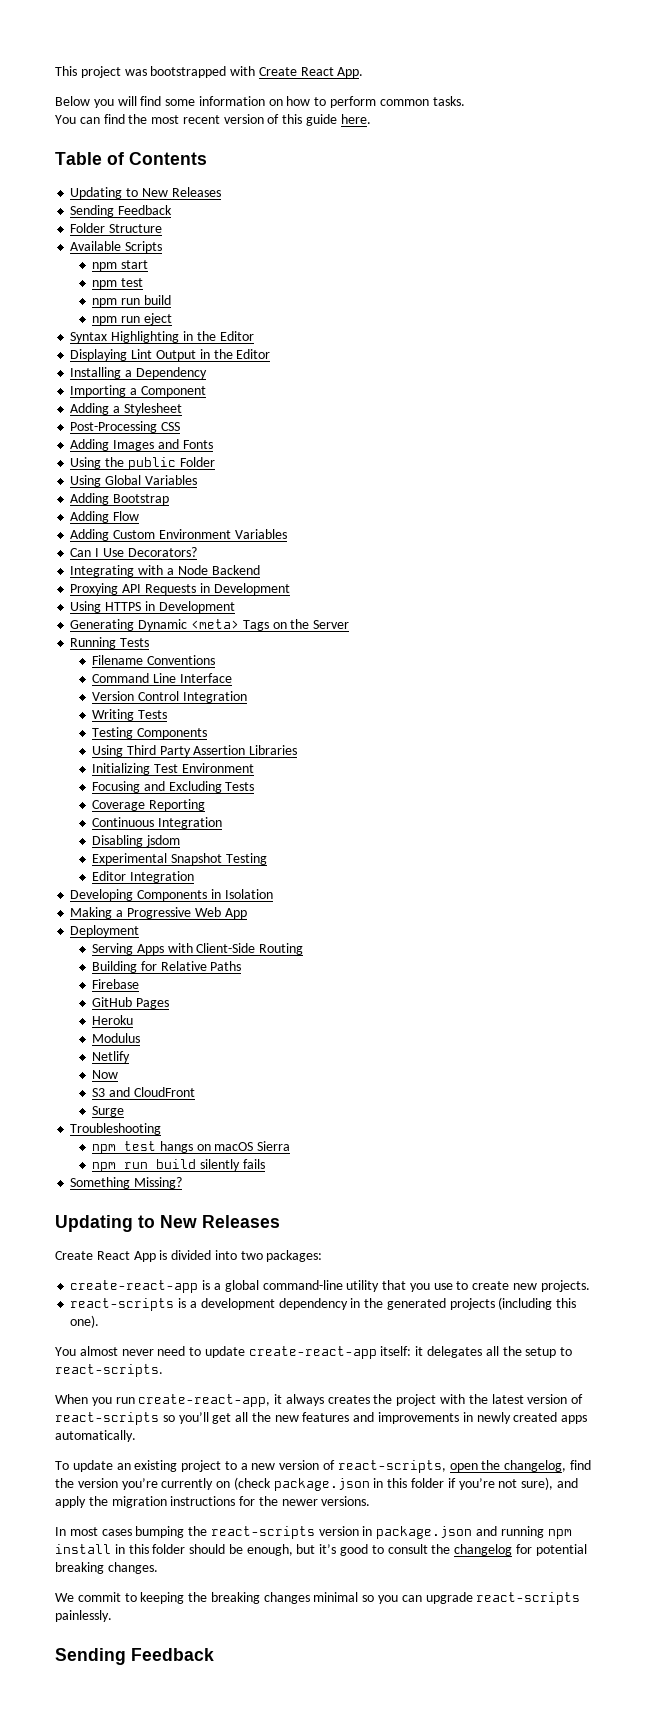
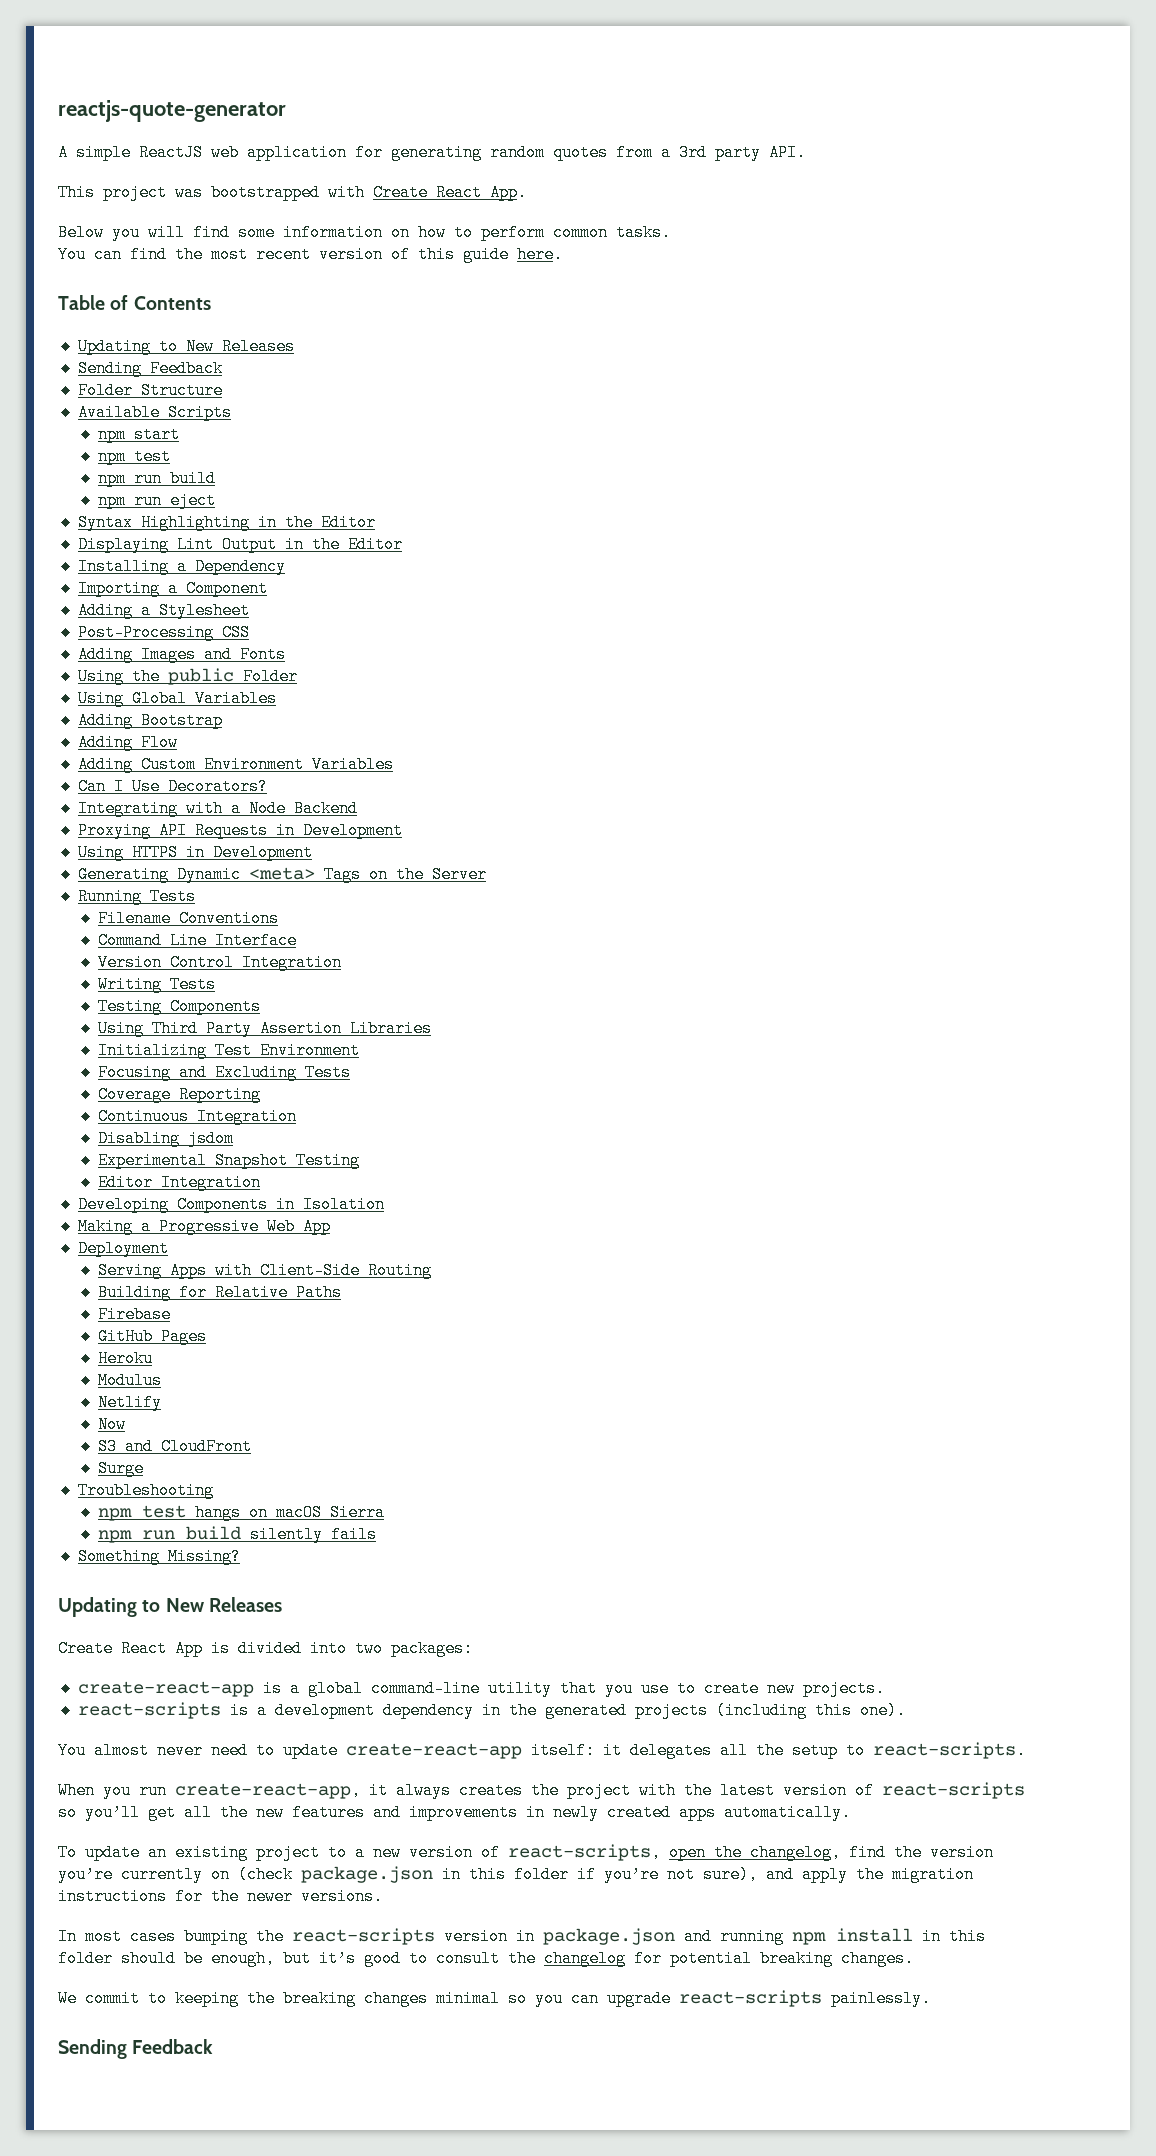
+ reactjs-quote-generator
+ A simple ReactJS web application for generating random quotes from a 3rd party API.

